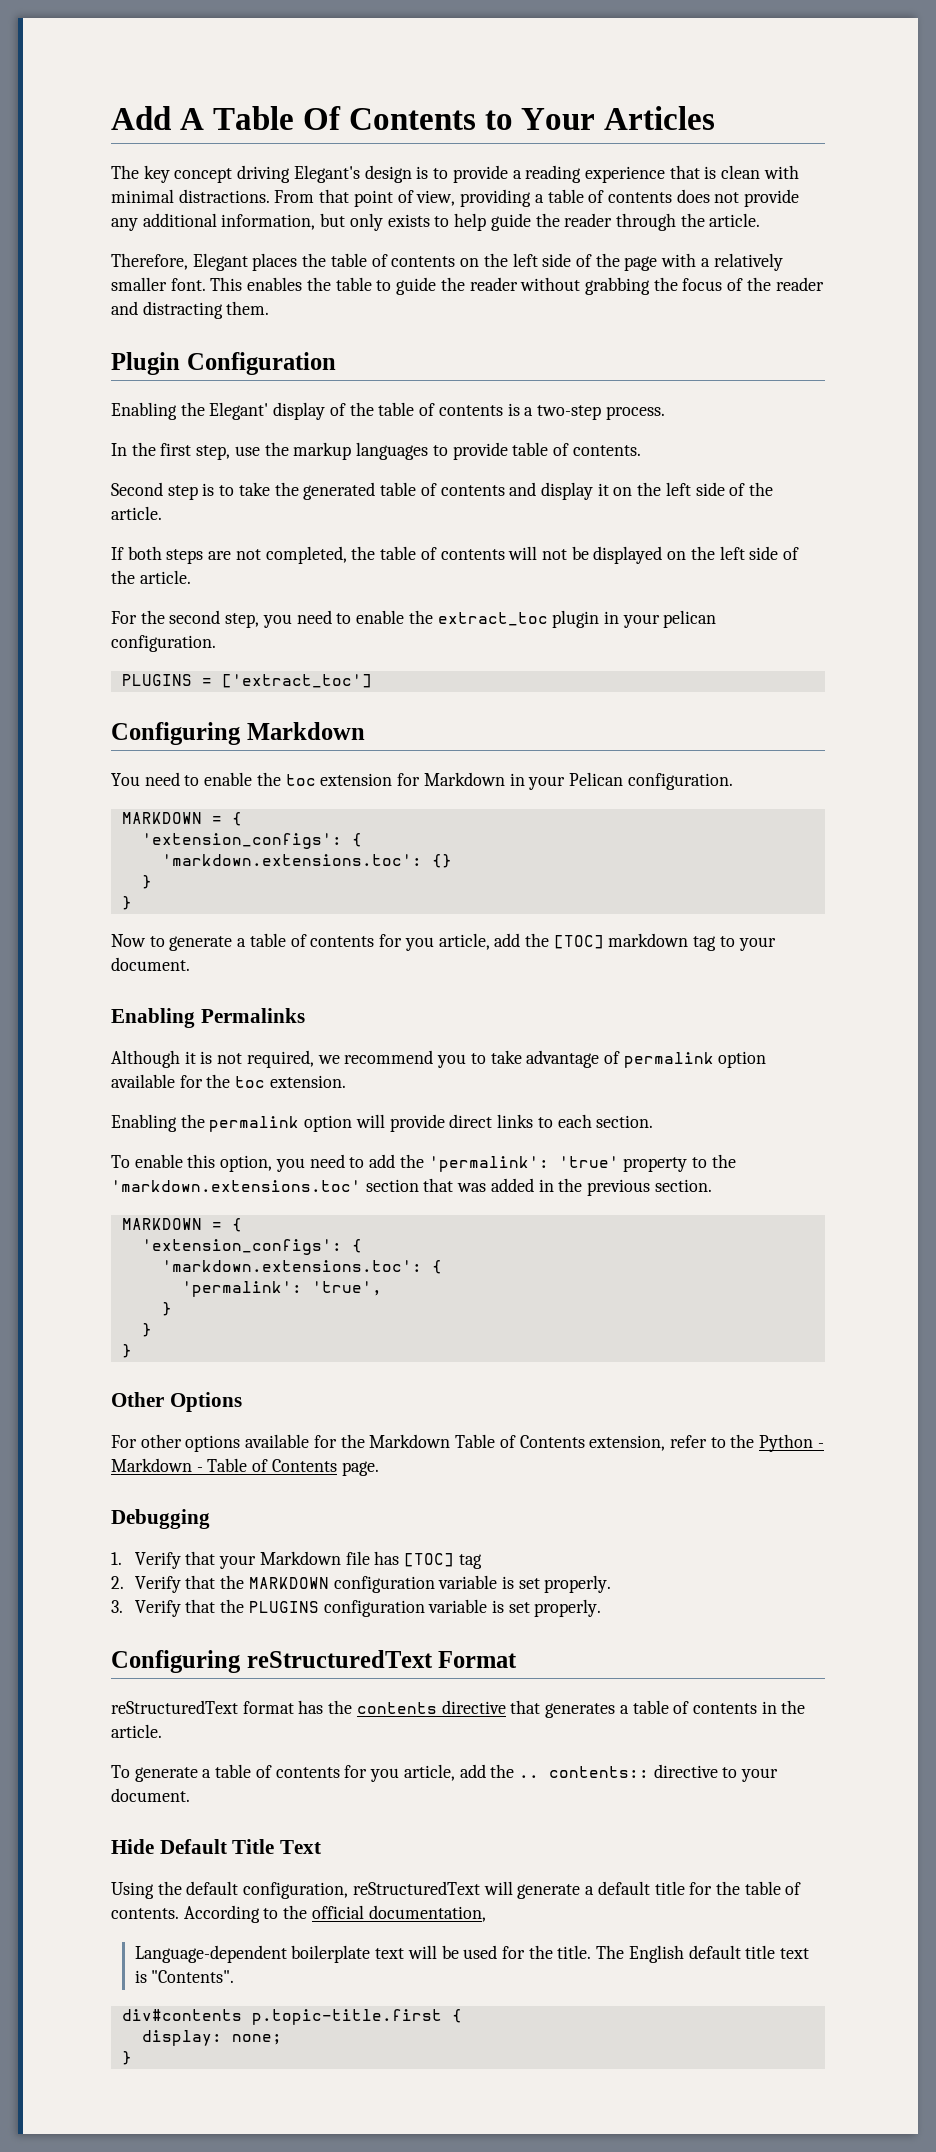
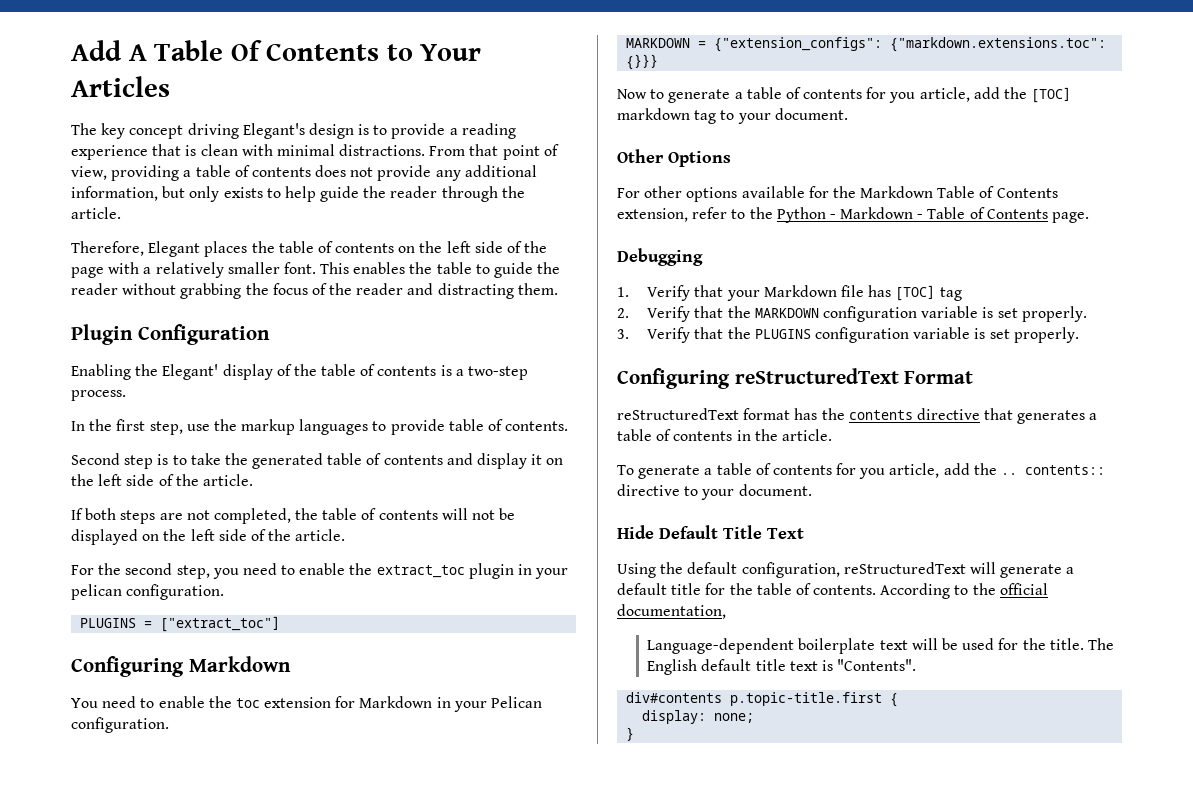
- PLUGINS = ['extract_toc']
+ PLUGINS = ["extract_toc"]
  You need to enable the toc extension for Markdown in your Pelican configuration.
- MARKDOWN = {
- 'extension_configs': {
- 'markdown.extensions.toc': {}
- }
- }
+ MARKDOWN = {"extension_configs": {"markdown.extensions.toc": {}}}
- Enabling Permalinks
- Although it is not required, we recommend you to take advantage of permalink option available for the toc extension.
- Enabling the permalink option will provide direct links to each section.
- To enable this option, you need to add the 'permalink': 'true' property to the 'markdown.extensions.toc' section that was added in the previous section.
- MARKDOWN = {
- 'extension_configs': {
- 'markdown.extensions.toc': {
- 'permalink': 'true',
- }
- }
- }

